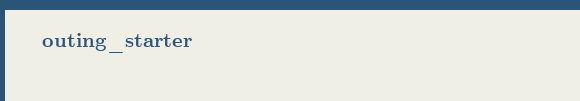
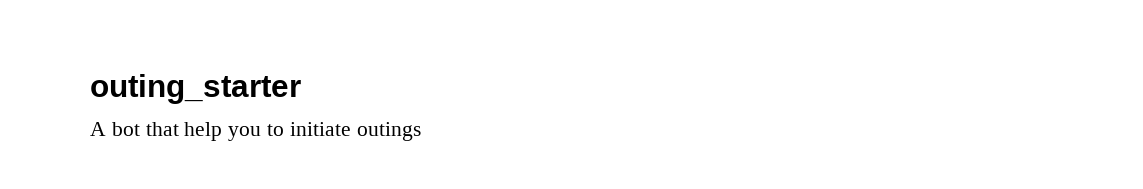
+ A bot that help you to initiate outings

